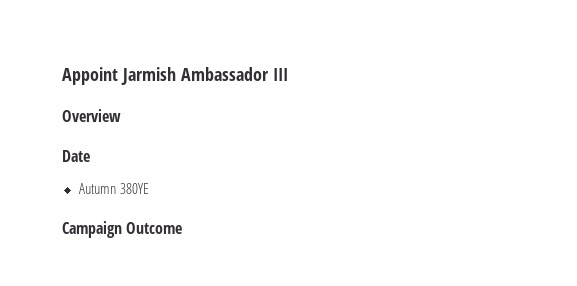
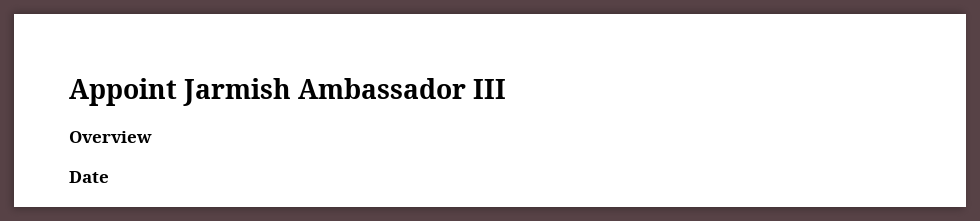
- Autumn 380YE
- Campaign Outcome

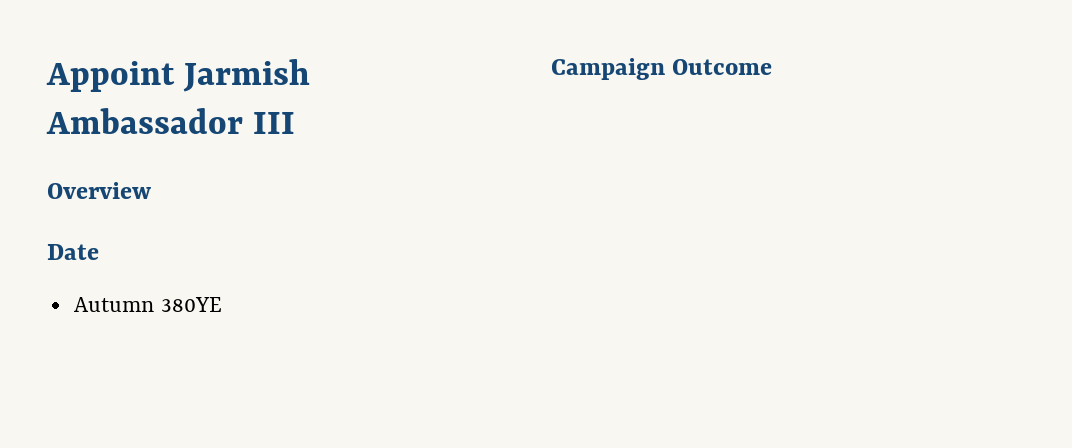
+ Autumn 380YE
+ Campaign Outcome

